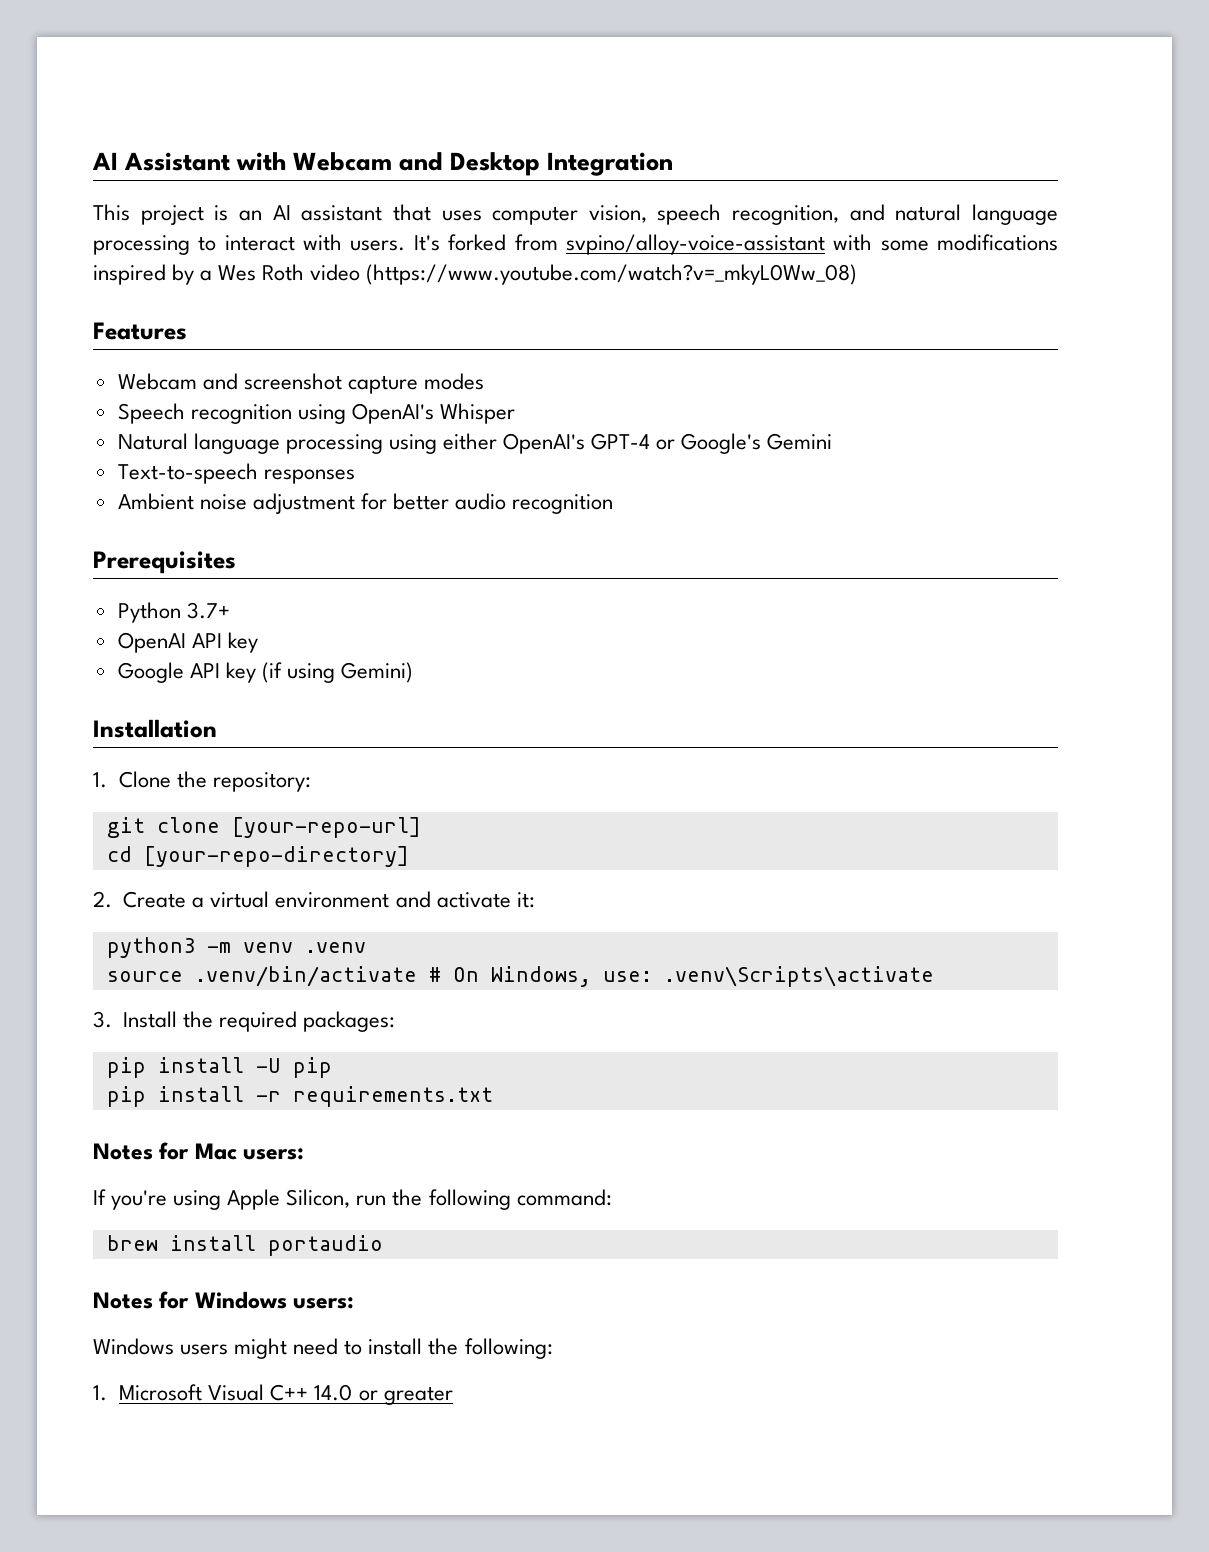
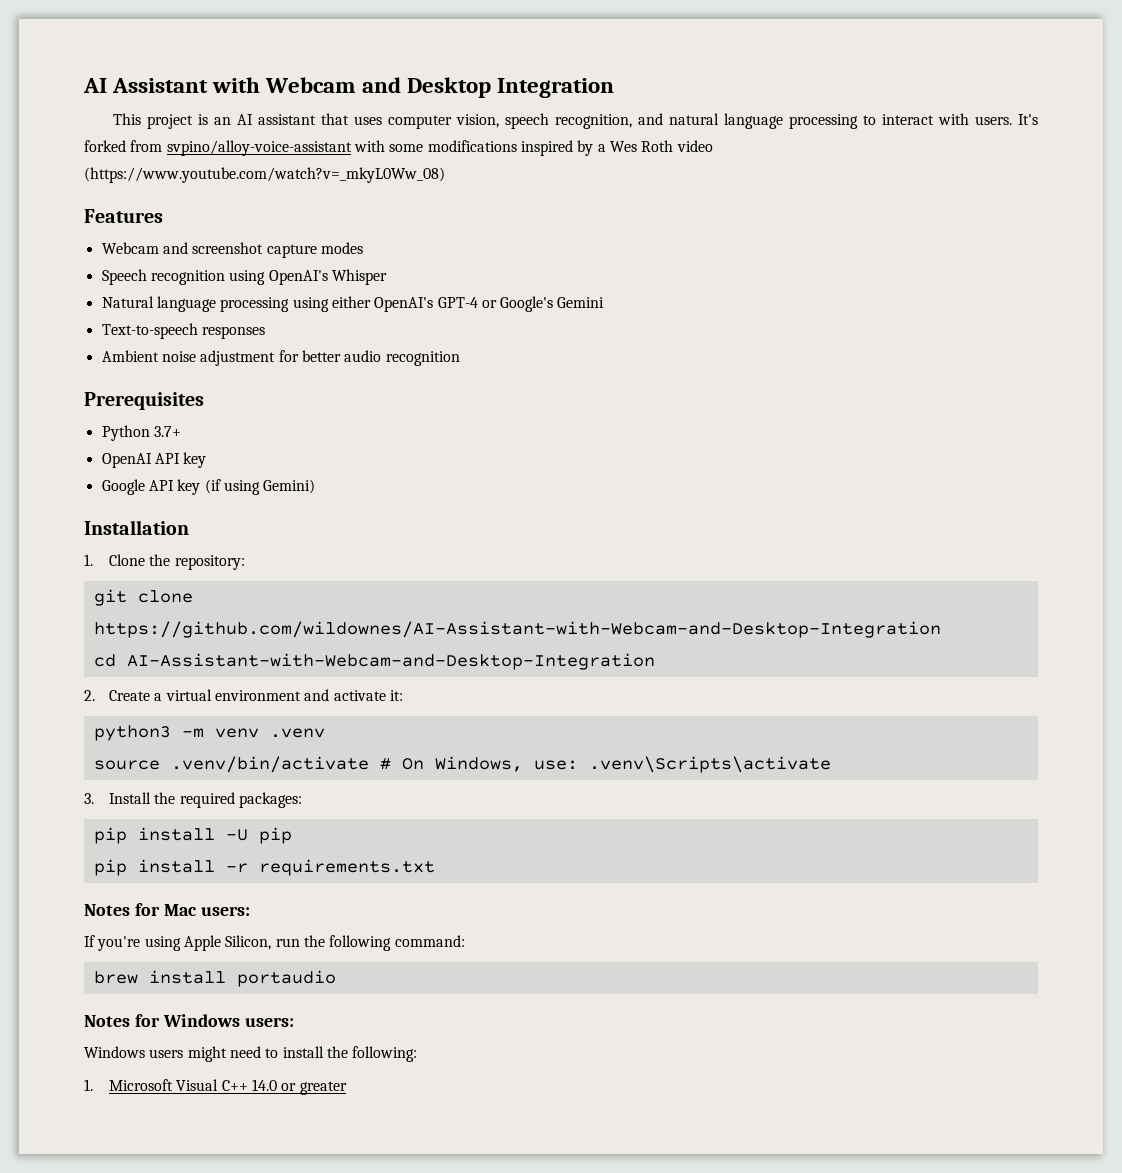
- git clone [your-repo-url]
+ git clone https://github.com/wildownes/AI-Assistant-with-Webcam-and-Desktop-Integration
- cd [your-repo-directory]
+ cd AI-Assistant-with-Webcam-and-Desktop-Integration

